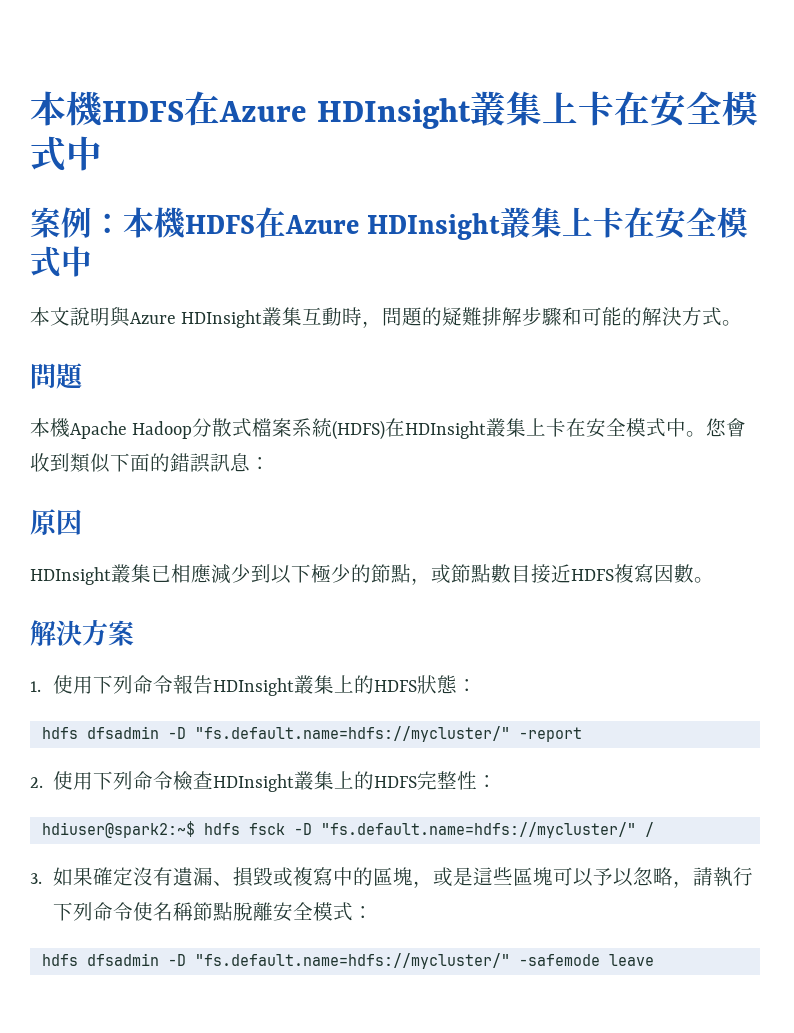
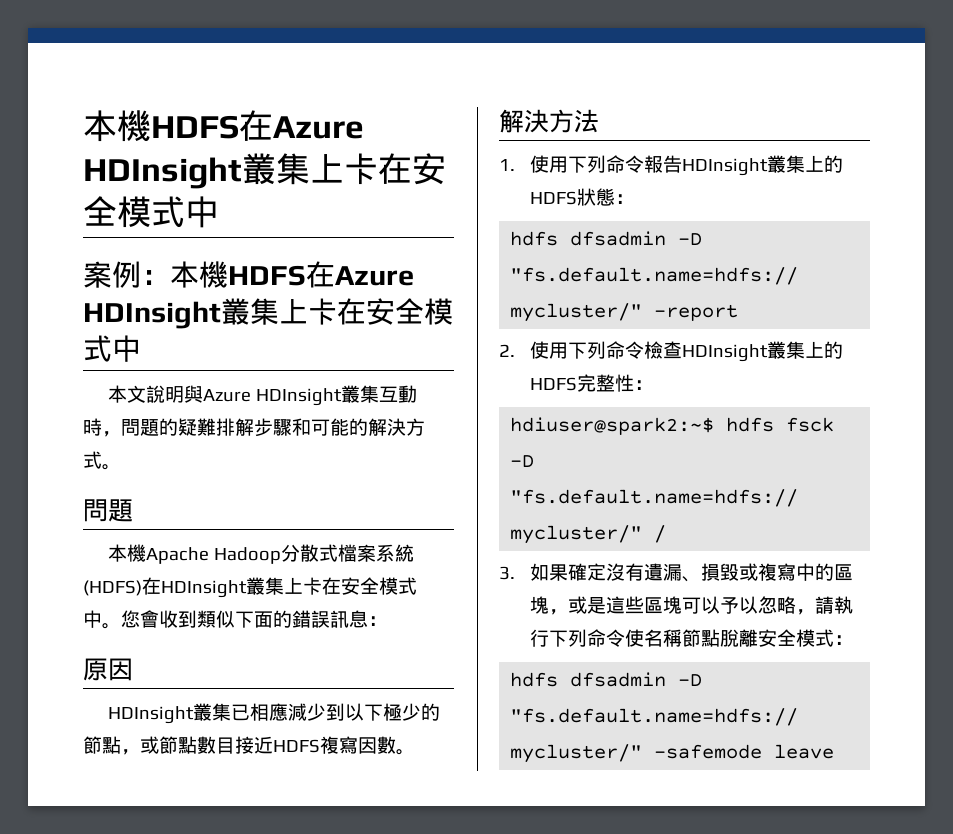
- 解決方案
+ 解決方法

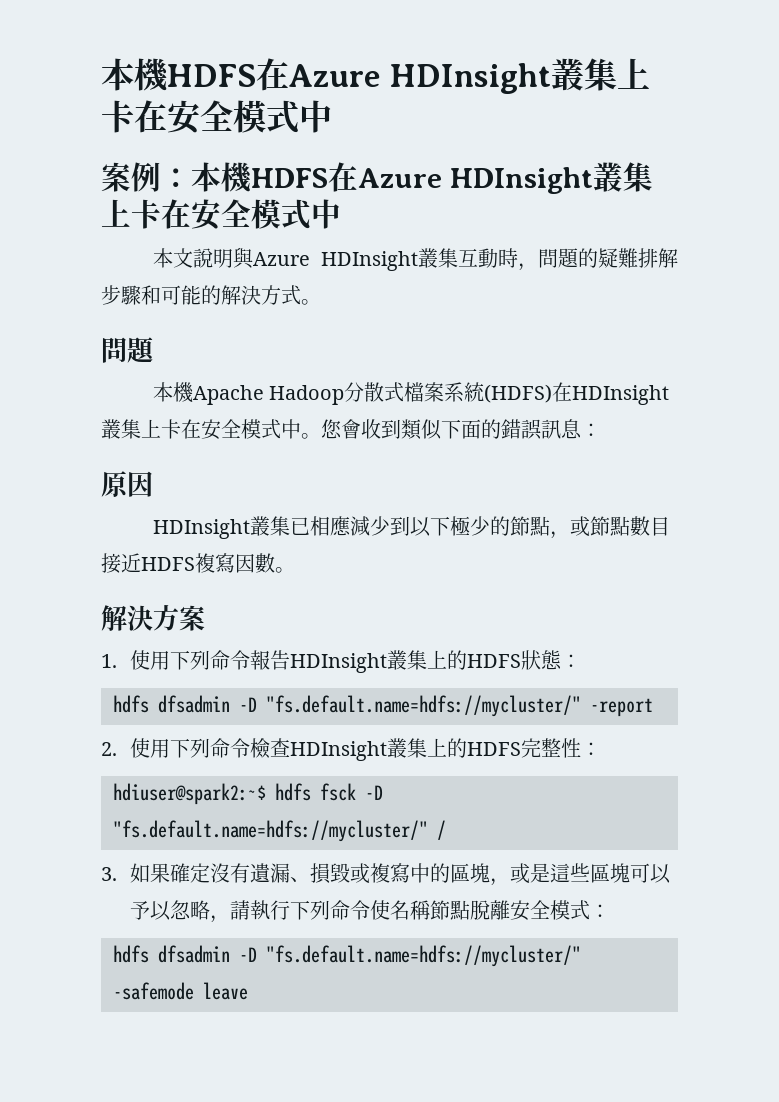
- 解決方法
+ 解決方案

